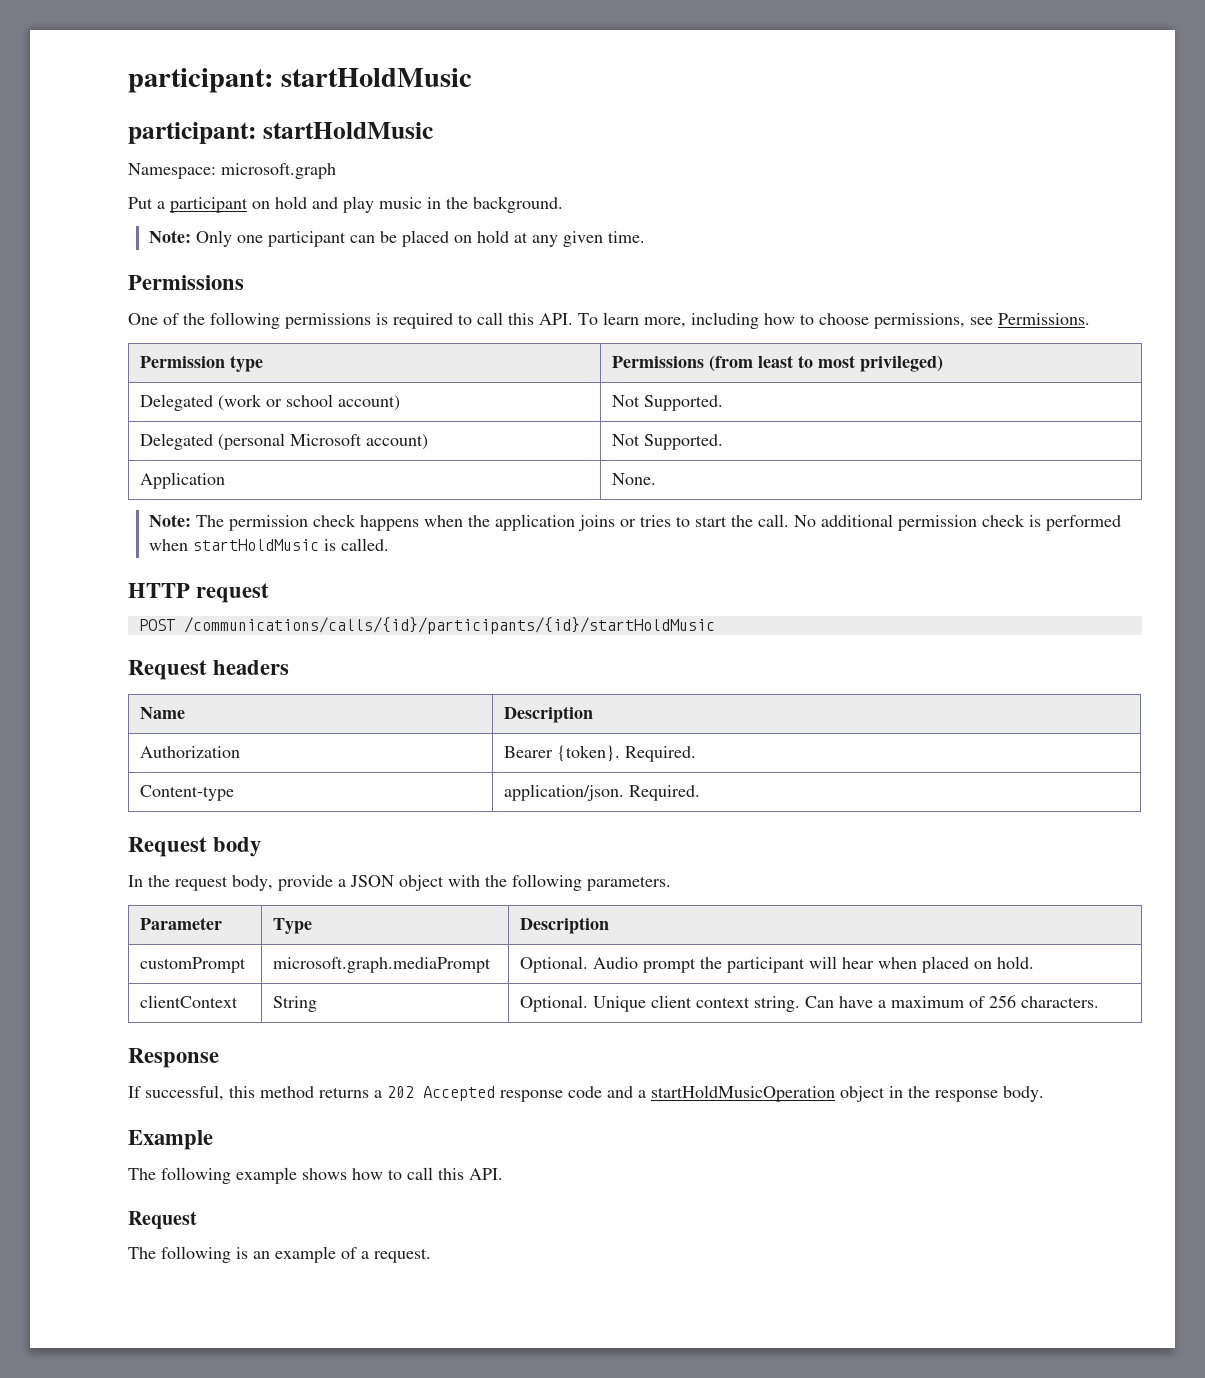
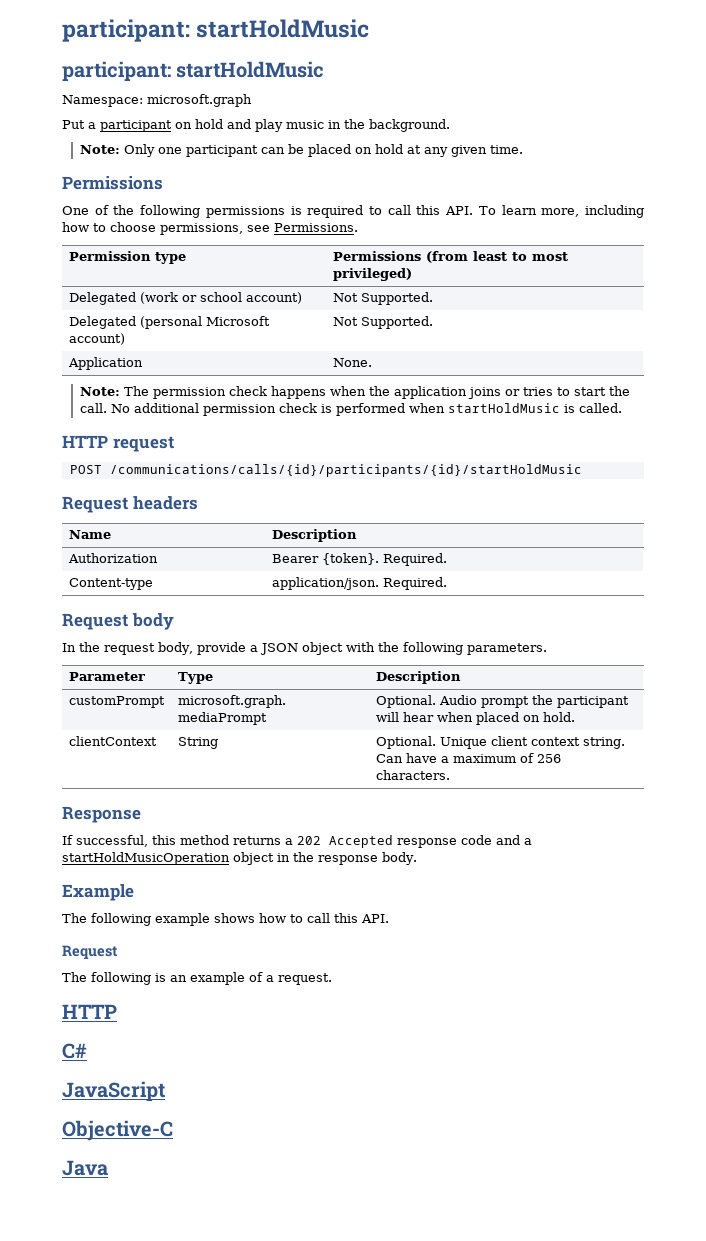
  The following is an example of a request.
+ HTTP
+ C#
+ JavaScript
+ Objective-C
+ Java

